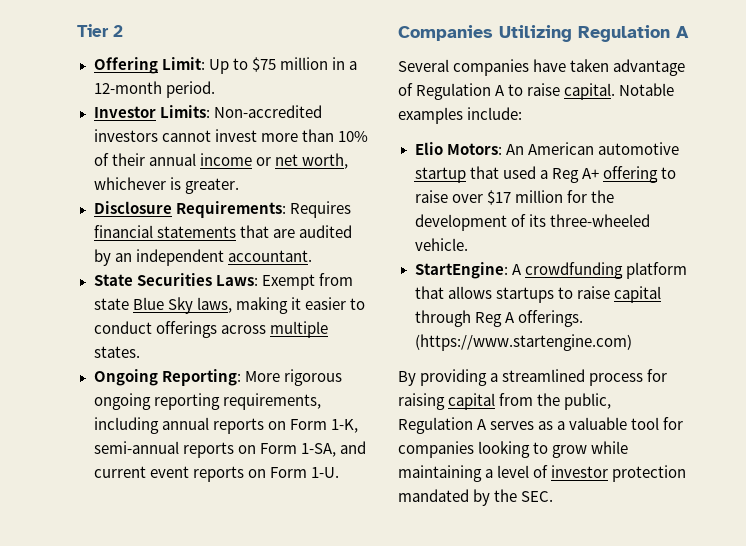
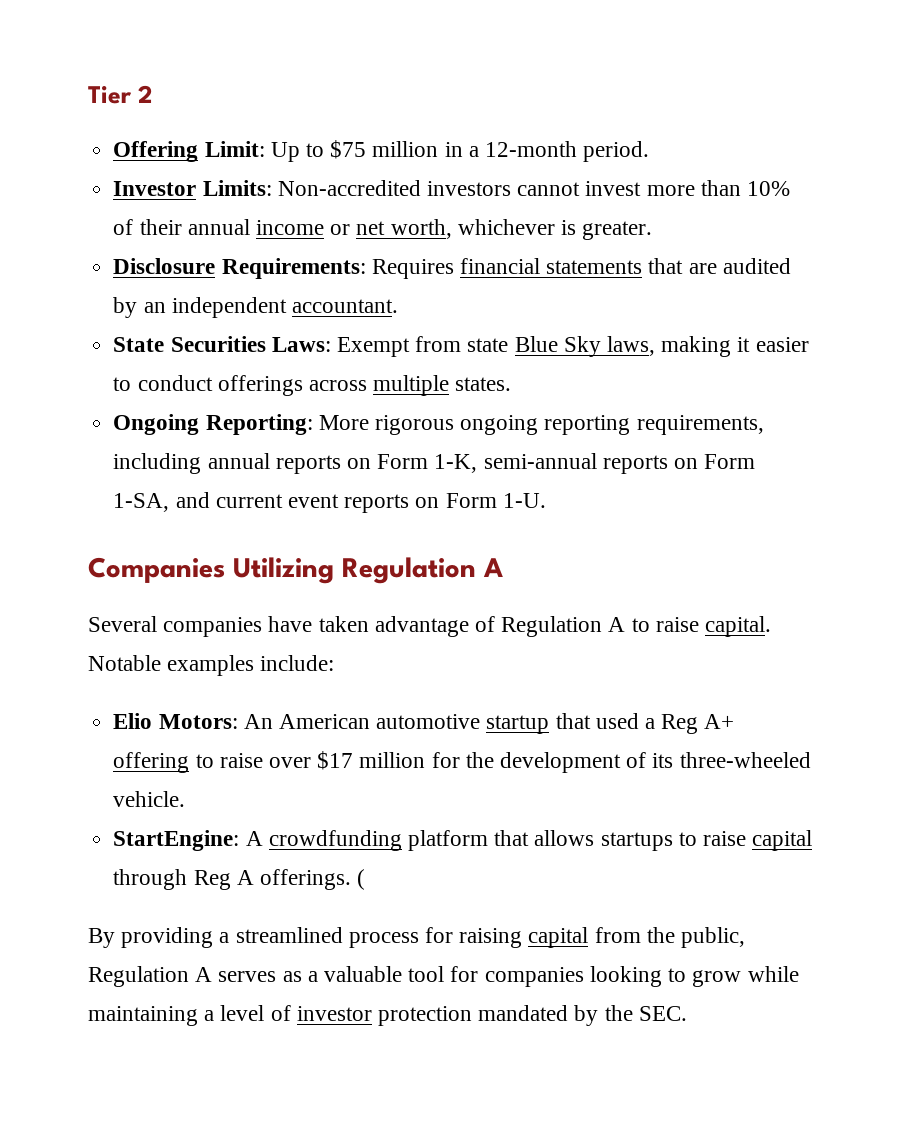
- (https://www.startengine.com)
+ (

